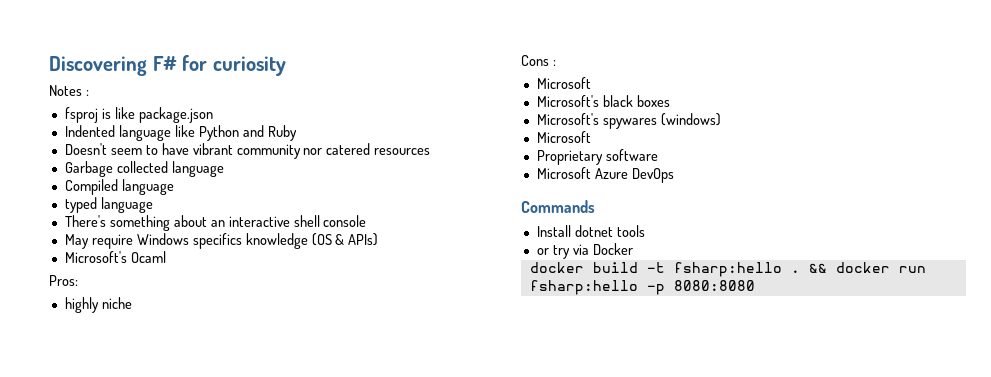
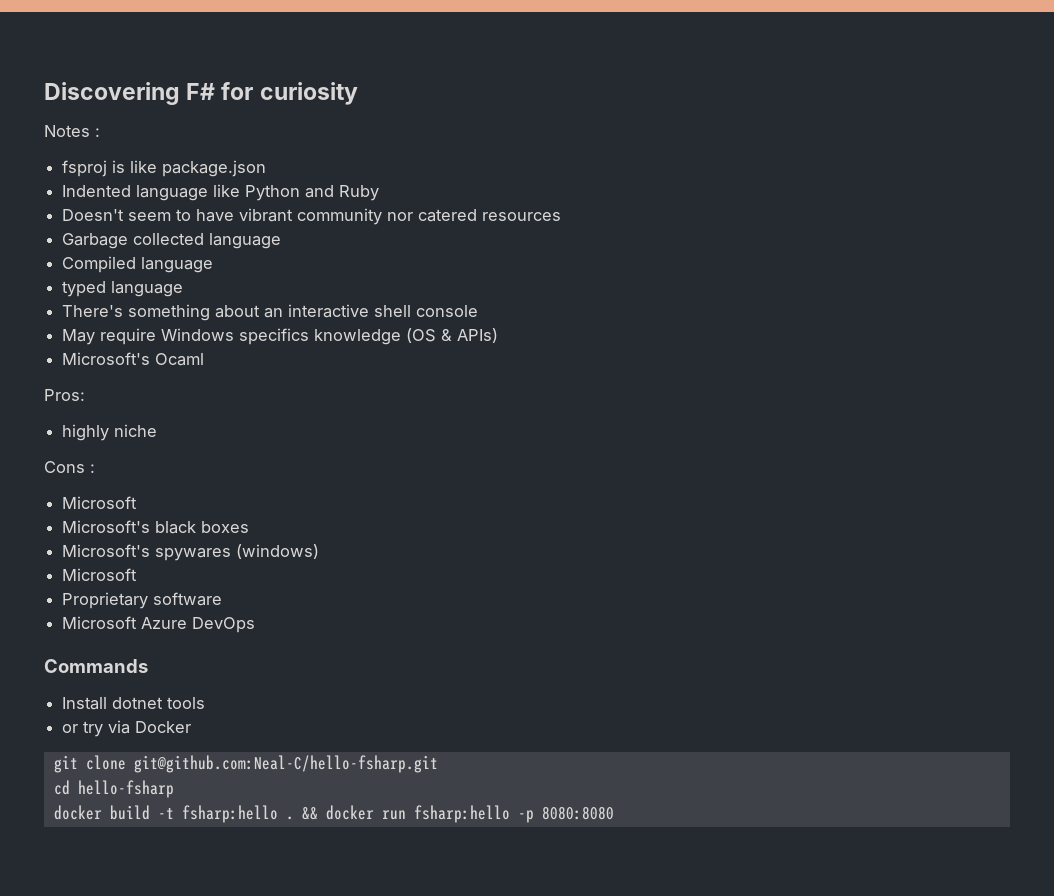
+ git clone git@github.com:Neal-C/hello-fsharp.git
+ cd hello-fsharp

